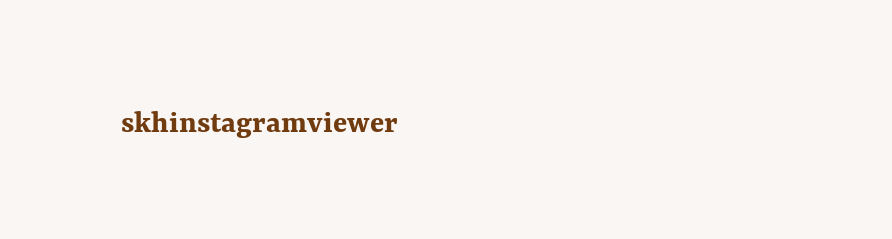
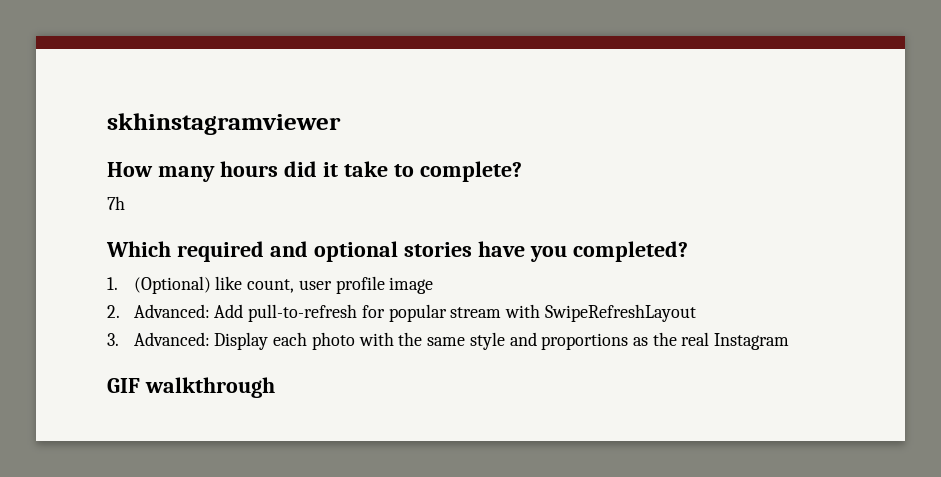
+ How many hours did it take to complete?
+ 7h
+ Which required and optional stories have you completed?
+ 1. (Optional) like count, user profile image
+ 2. Advanced: Add pull-to-refresh for popular stream with SwipeRefreshLayout
+ 3. Advanced: Display each photo with the same style and proportions as the real Instagram
+ GIF walkthrough

